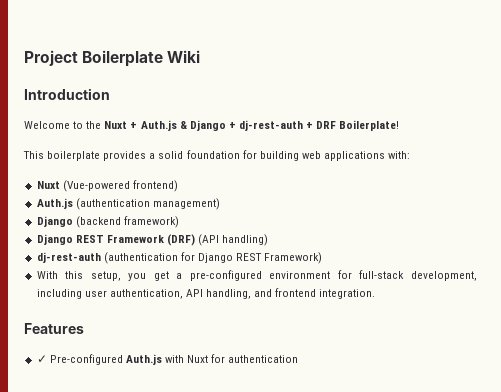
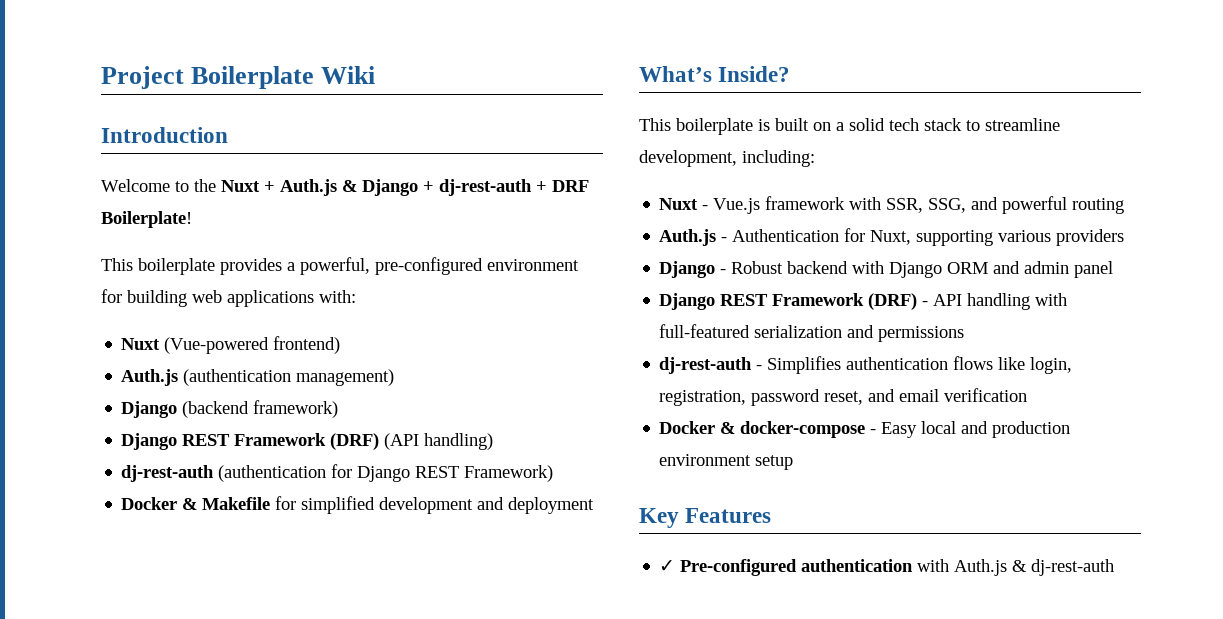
- This boilerplate provides a solid foundation for building web applications with:
+ This boilerplate provides a powerful, pre-configured environment for building web applications with:
- With this setup, you get a pre-configured environment for full-stack development, including user authentication, API handling, and frontend integration.
- Features
- ✓ Pre-configured Auth.js with Nuxt for authentication
+ Docker & Makefile for simplified development and deployment
+ What’s Inside?
+ This boilerplate is built on a solid tech stack to streamline development, including:
+ Nuxt - Vue.js framework with SSR, SSG, and powerful routing
+ Auth.js - Authentication for Nuxt, supporting various providers
+ Django - Robust backend with Django ORM and admin panel
+ Django REST Framework (DRF) - API handling with full-featured serialization and permissions
+ dj-rest-auth - Simplifies authentication flows like login, registration, password reset, and email verification
+ Docker & docker-compose - Easy local and production environment setup
+ Key Features
+ ✓ Pre-configured authentication with Auth.js & dj-rest-auth

